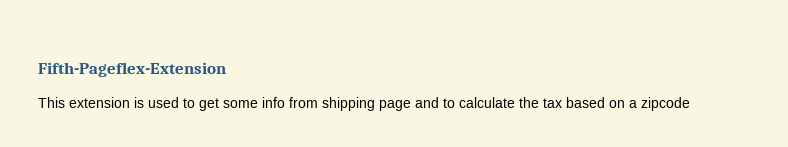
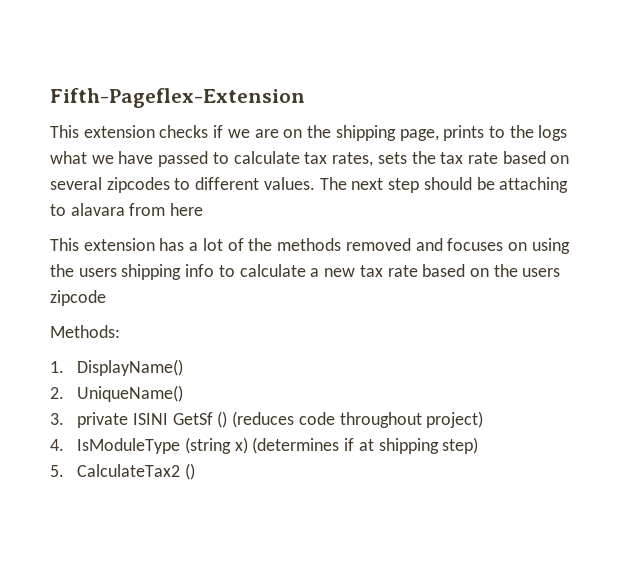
- This extension is used to get some info from shipping page and to calculate the tax based on a zipcode
+ This extension checks if we are on the shipping page, prints to the logs what we have passed to calculate tax rates, sets the tax rate based on several zipcodes to different values. The next step should be attaching to alavara from here
+ This extension has a lot of the methods removed and focuses on using the users shipping info to calculate a new tax rate based on the users zipcode
+ Methods:
+ 1. DisplayName()
+ 2. UniqueName()
+ 3. private ISINI GetSf () (reduces code throughout project)
+ 4. IsModuleType (string x) (determines if at shipping step)
+ 5. CalculateTax2 ()

